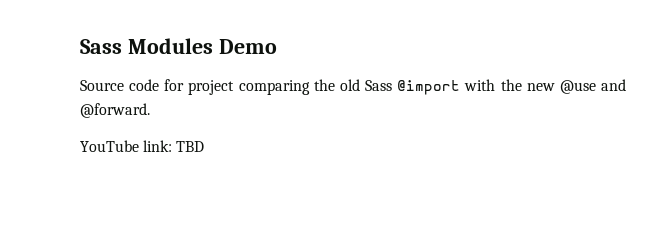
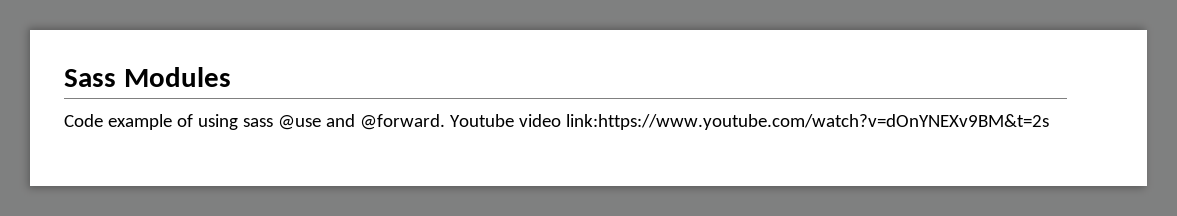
- Sass Modules Demo
- Source code for project comparing the old Sass @import with the new @use and @forward.
- YouTube link: TBD
+ Sass Modules
+ Code example of using sass @use and @forward. Youtube video link:https://www.youtube.com/watch?v=dOnYNEXv9BM&t=2s

